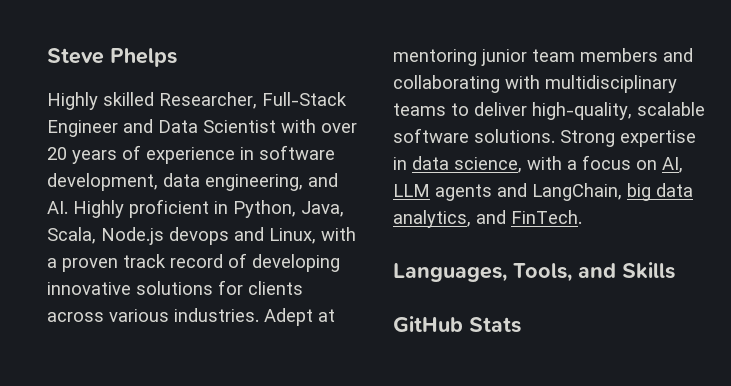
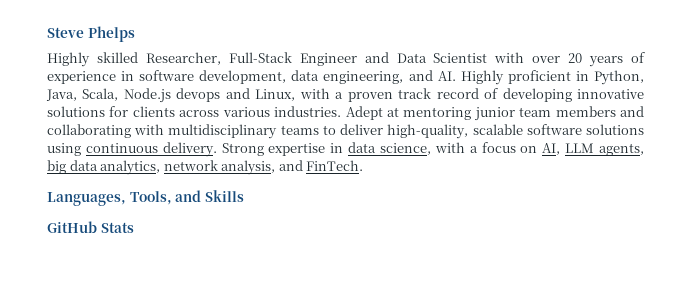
- Adept at mentoring junior team members and collaborating with multidisciplinary teams to deliver high-quality, scalable software solutions.
+ Adept at mentoring junior team members and collaborating with multidisciplinary teams to deliver high-quality, scalable software solutions using continuous delivery.
- Strong expertise in data science, with a focus on AI, LLM agents and LangChain, big data analytics, and FinTech.
+ Strong expertise in data science, with a focus on AI, LLM agents, big data analytics, network analysis, and FinTech.

